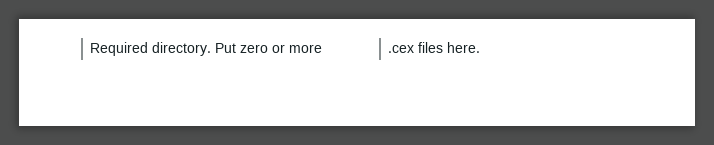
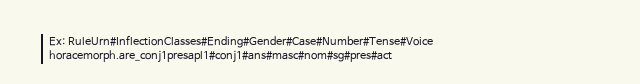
- Required directory. Put zero or more .cex files here.
+ Ex: RuleUrn#InflectionClasses#Ending#Gender#Case#Number#Tense#Voice horacemorph.are_conj1presapl1#conj1#ans#masc#nom#sg#pres#act

